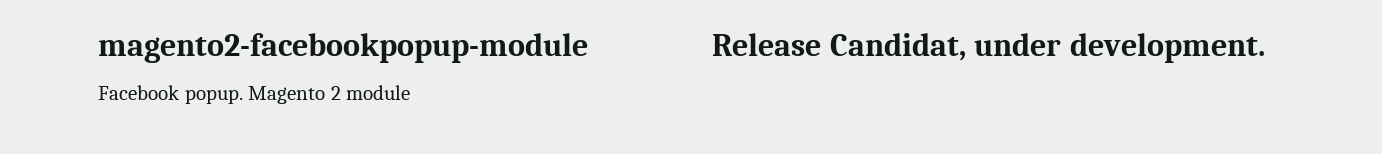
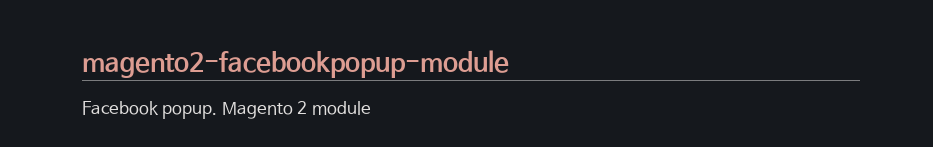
- Release Candidat, under development.

